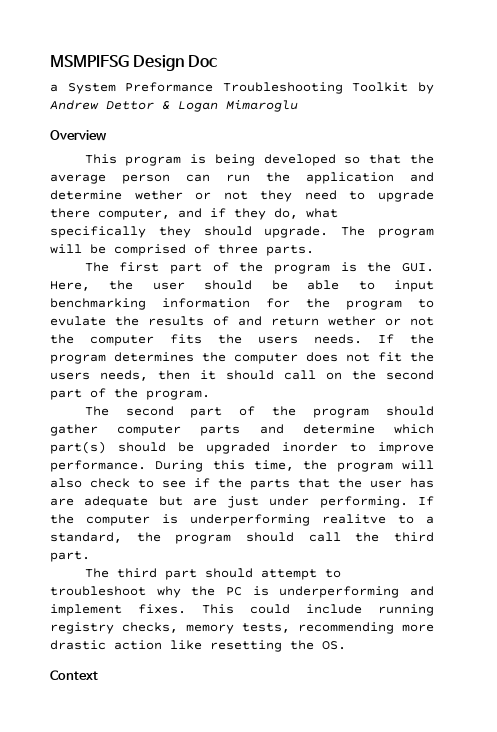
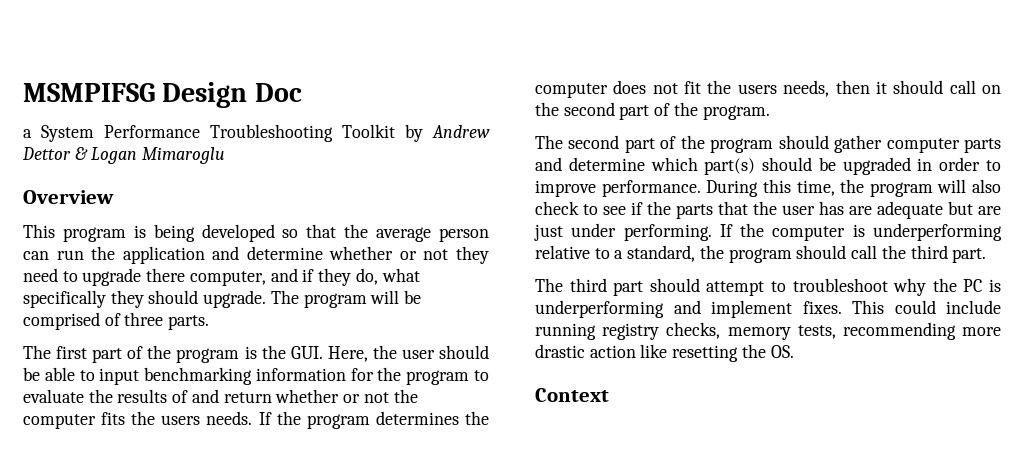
- a System Preformance Troubleshooting Toolkit by Andrew Dettor & Logan Mimaroglu
+ a System Performance Troubleshooting Toolkit by Andrew Dettor & Logan Mimaroglu
- This program is being developed so that the average person can run the application and determine wether or not they need to upgrade there computer, and if they do, what specifically they should upgrade.
+ This program is being developed so that the average person can run the application and determine whether or not they need to upgrade there computer, and if they do, what specifically they should upgrade.
- The first part of the program is the GUI. Here, the user should be able to input benchmarking information for the program to evulate the results of and return wether or not the computer fits the users needs.
+ The first part of the program is the GUI. Here, the user should be able to input benchmarking information for the program to evaluate the results of and return whether or not the computer fits the users needs.
- The second part of the program should gather computer parts and determine which part(s) should be upgraded inorder to improve performance.
+ The second part of the program should gather computer parts and determine which part(s) should be upgraded in order to improve performance.
- If the computer is underperforming realitve to a standard, the program should call the third part.
+ If the computer is underperforming relative to a standard, the program should call the third part.

